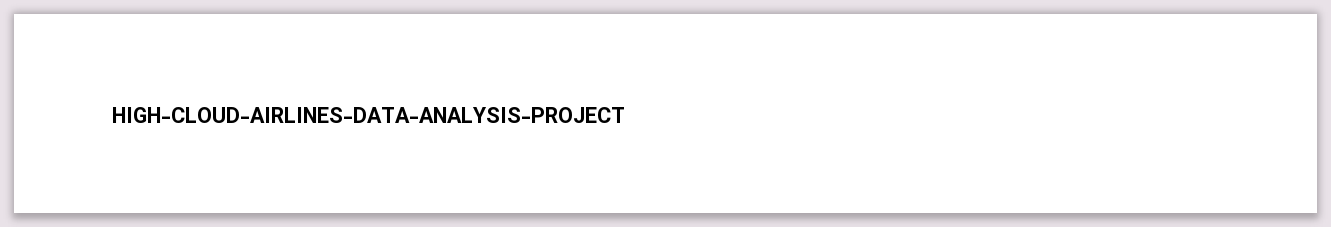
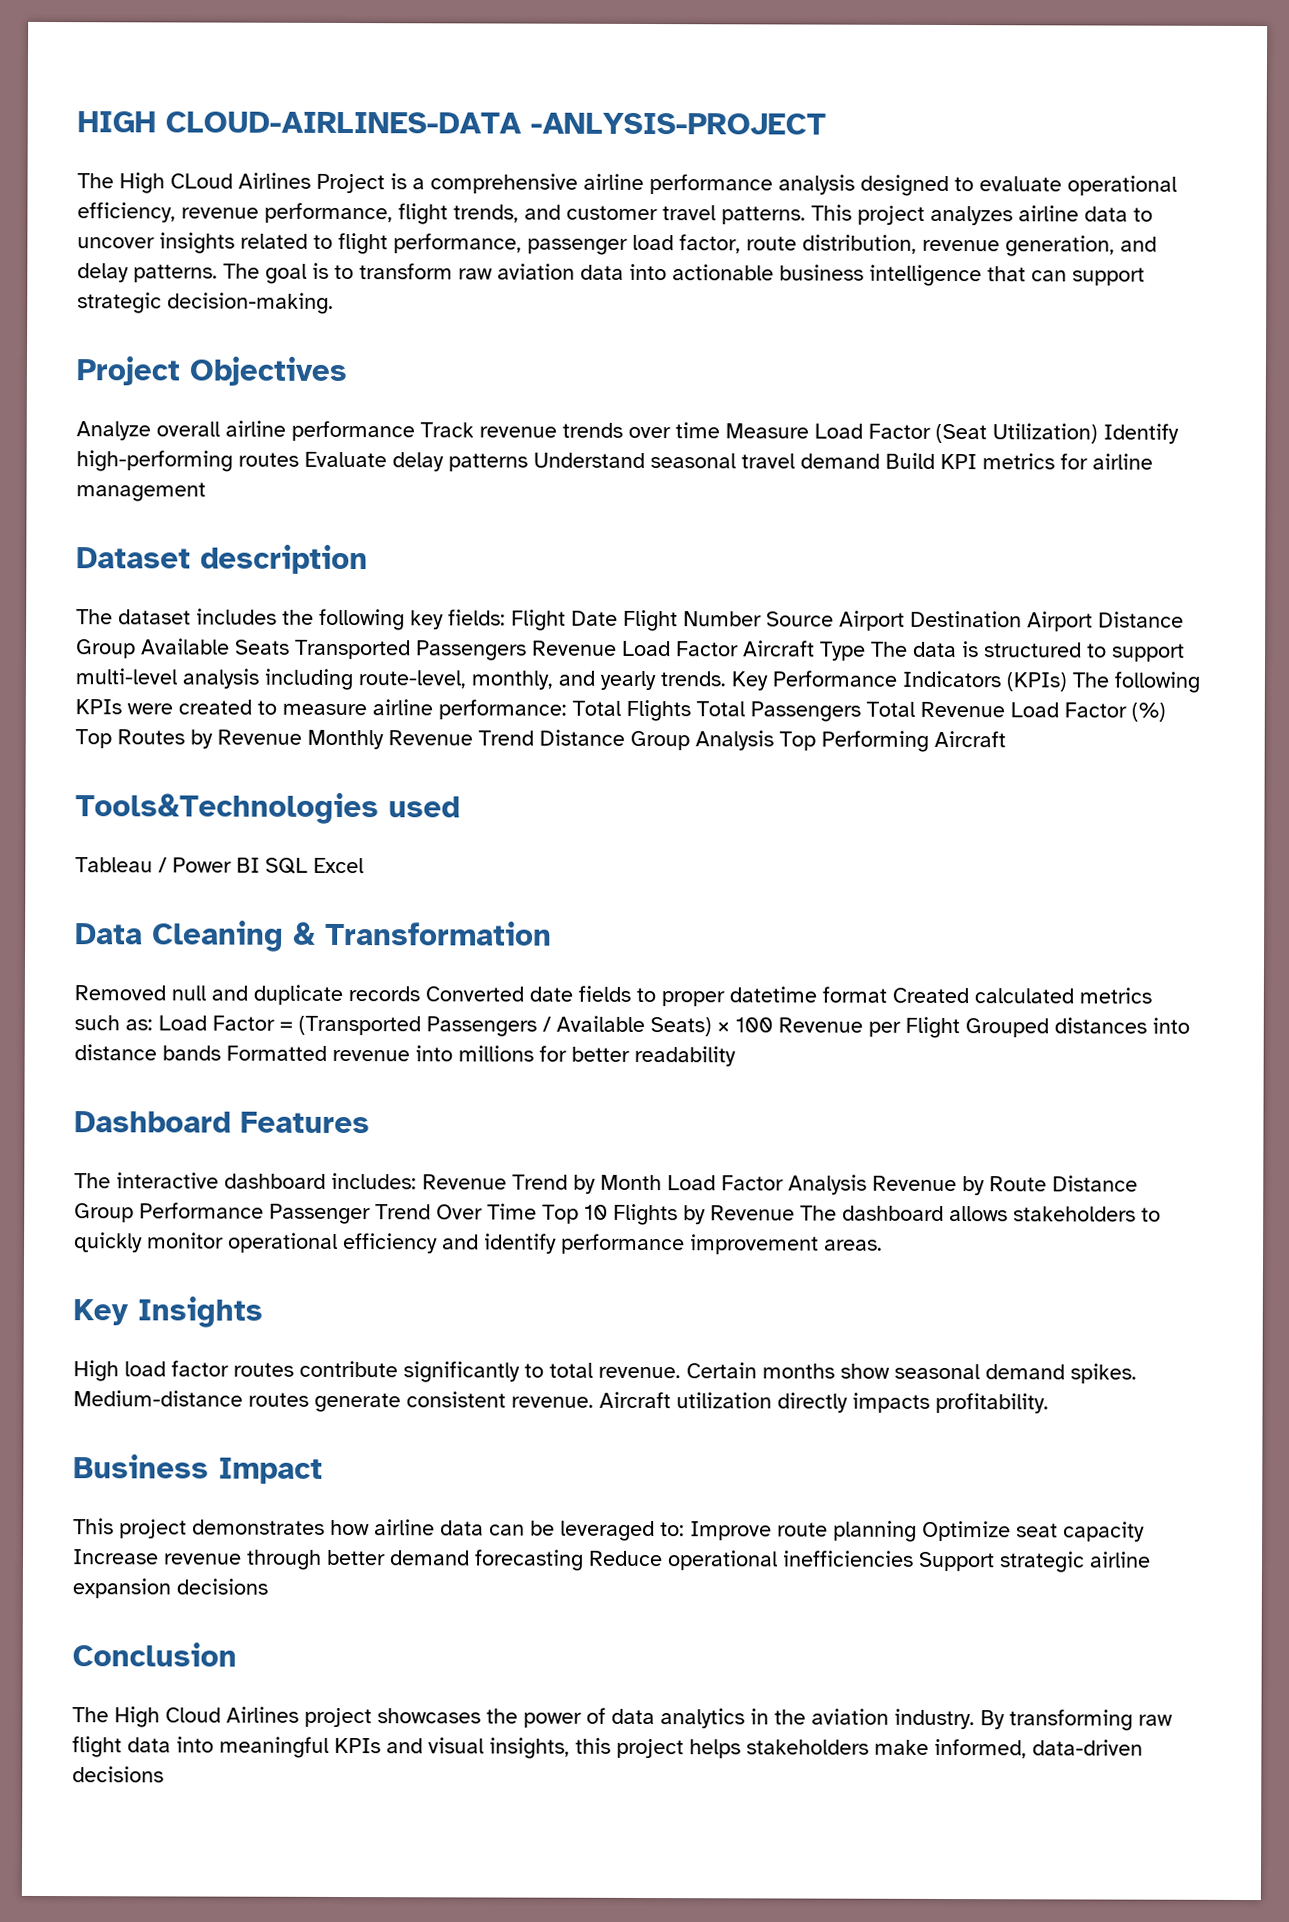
- HIGH-CLOUD-AIRLINES-DATA-ANALYSIS-PROJECT
+ HIGH CLOUD-AIRLINES-DATA -ANLYSIS-PROJECT
+ The High CLoud Airlines Project is a comprehensive airline performance analysis designed to evaluate operational efficiency, revenue performance, flight trends, and customer travel patterns. This project analyzes airline data to uncover insights related to flight performance, passenger load factor, route distribution, revenue generation, and delay patterns. The goal is to transform raw aviation data into actionable business intelligence that can support strategic decision-making.
+ Project Objectives
+ Analyze overall airline performance Track revenue trends over time Measure Load Factor (Seat Utilization) Identify high-performing routes Evaluate delay patterns Understand seasonal travel demand Build KPI metrics for airline management
+ Dataset description
+ The dataset includes the following key fields: Flight Date Flight Number Source Airport Destination Airport Distance Group Available Seats Transported Passengers Revenue Load Factor Aircraft Type The data is structured to support multi-level analysis including route-level, monthly, and yearly trends. Key Performance Indicators (KPIs) The following KPIs were created to measure airline performance: Total Flights Total Passengers Total Revenue Load Factor (%) Top Routes by Revenue Monthly Revenue Trend Distance Group Analysis Top Performing Aircraft
+ Tools&Technologies used
+ Tableau / Power BI SQL Excel
+ Data Cleaning & Transformation
+ Removed null and duplicate records Converted date fields to proper datetime format Created calculated metrics such as: Load Factor = (Transported Passengers / Available Seats) × 100 Revenue per Flight Grouped distances into distance bands Formatted revenue into millions for better readability
+ Dashboard Features
+ The interactive dashboard includes: Revenue Trend by Month Load Factor Analysis Revenue by Route Distance Group Performance Passenger Trend Over Time Top 10 Flights by Revenue The dashboard allows stakeholders to quickly monitor operational efficiency and identify performance improvement areas.
+ Key Insights
+ High load factor routes contribute significantly to total revenue. Certain months show seasonal demand spikes. Medium-distance routes generate consistent revenue. Aircraft utilization directly impacts profitability.
+ Business Impact
+ This project demonstrates how airline data can be leveraged to: Improve route planning Optimize seat capacity Increase revenue through better demand forecasting Reduce operational inefficiencies Support strategic airline expansion decisions
+ Conclusion
+ The High Cloud Airlines project showcases the power of data analytics in the aviation industry. By transforming raw flight data into meaningful KPIs and visual insights, this project helps stakeholders make informed, data-driven decisions

